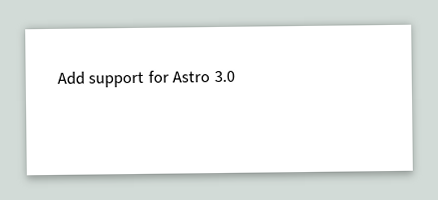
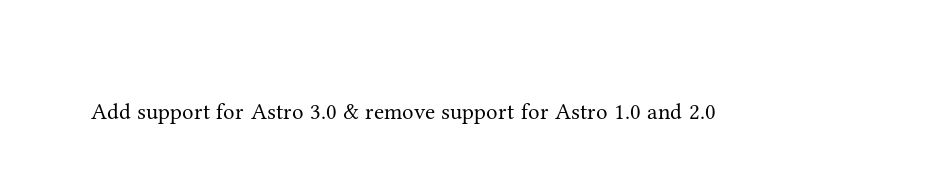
- Add support for Astro 3.0
+ Add support for Astro 3.0 & remove support for Astro 1.0 and 2.0

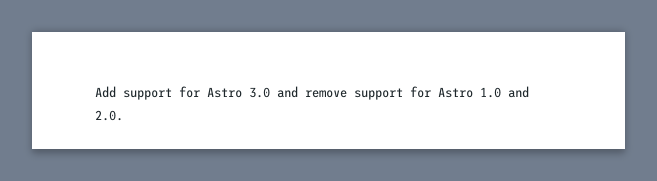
- Add support for Astro 3.0 & remove support for Astro 1.0 and 2.0
+ Add support for Astro 3.0 and remove support for Astro 1.0 and 2.0.

